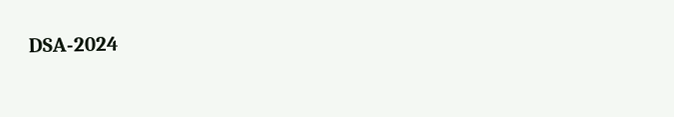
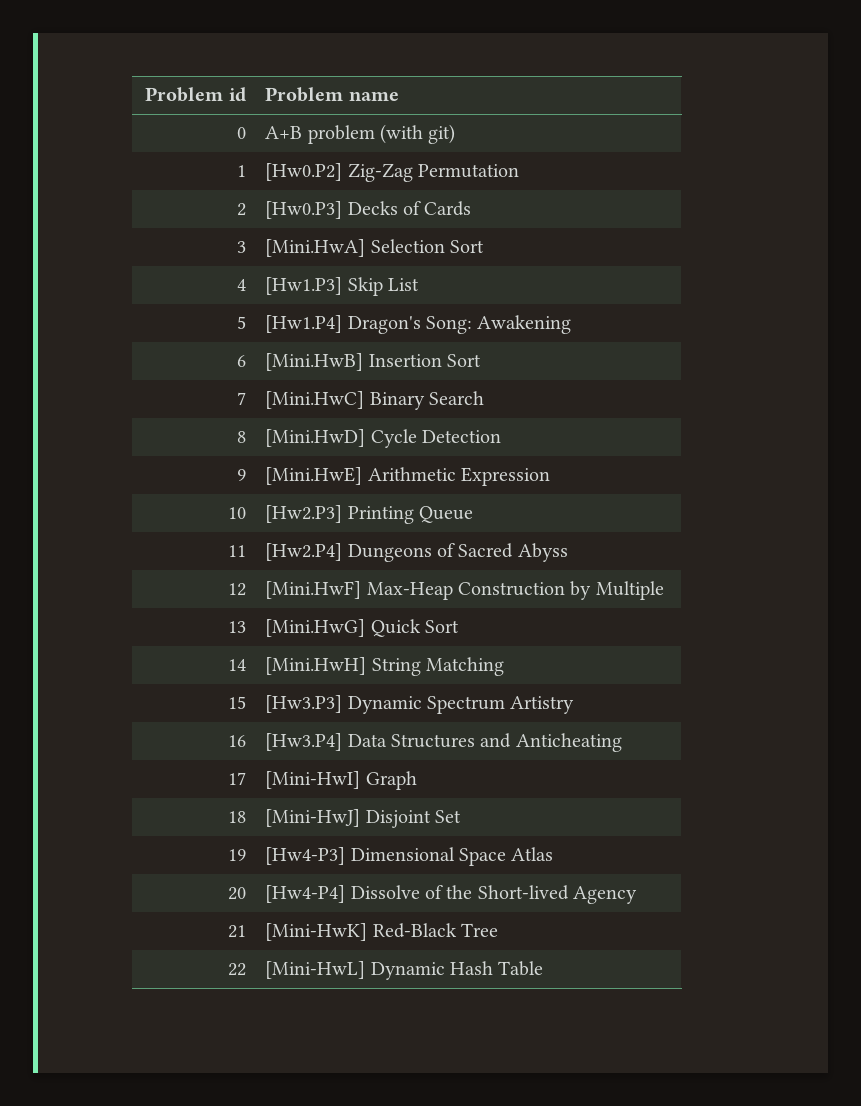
- DSA-2024
+ Problem id | Problem name
+ 0 | A+B problem (with git)
+ 1 | [Hw0.P2] Zig-Zag Permutation
+ 2 | [Hw0.P3] Decks of Cards
+ 3 | [Mini.HwA] Selection Sort
+ 4 | [Hw1.P3] Skip List
+ 5 | [Hw1.P4] Dragon's Song: Awakening
+ 6 | [Mini.HwB] Insertion Sort
+ 7 | [Mini.HwC] Binary Search
+ 8 | [Mini.HwD] Cycle Detection
+ 9 | [Mini.HwE] Arithmetic Expression
+ 10 | [Hw2.P3] Printing Queue
+ 11 | [Hw2.P4] Dungeons of Sacred Abyss
+ 12 | [Mini.HwF] Max-Heap Construction by Multiple
+ 13 | [Mini.HwG] Quick Sort
+ 14 | [Mini.HwH] String Matching
+ 15 | [Hw3.P3] Dynamic Spectrum Artistry
+ 16 | [Hw3.P4] Data Structures and Anticheating
+ 17 | [Mini-HwI] Graph
+ 18 | [Mini-HwJ] Disjoint Set
+ 19 | [Hw4-P3] Dimensional Space Atlas
+ 20 | [Hw4-P4] Dissolve of the Short-lived Agency
+ 21 | [Mini-HwK] Red-Black Tree
+ 22 | [Mini-HwL] Dynamic Hash Table

